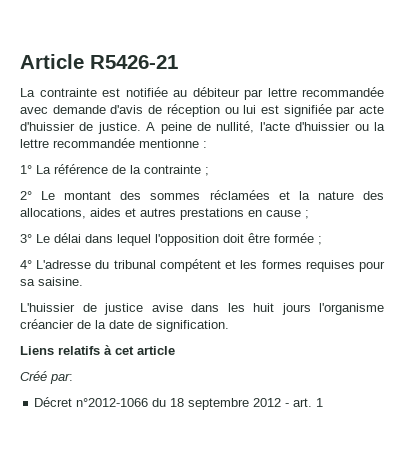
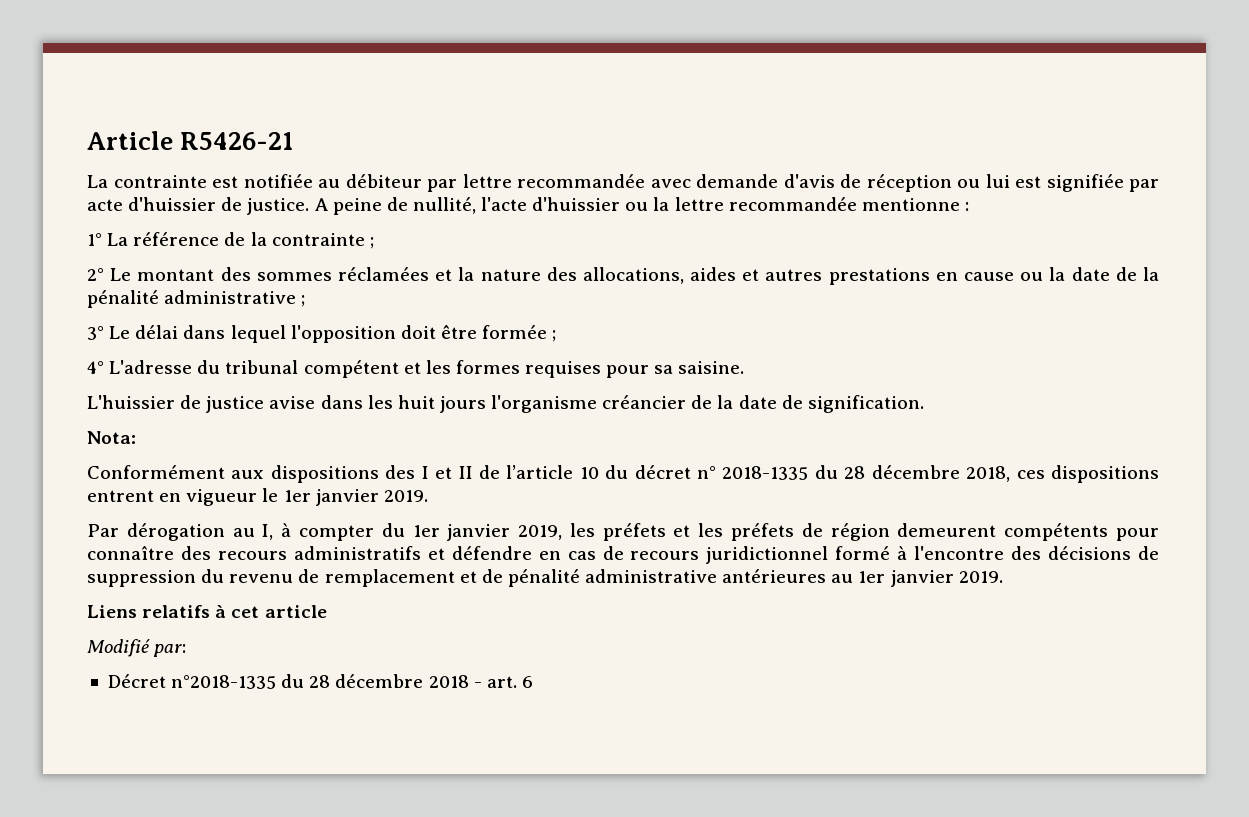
- 2° Le montant des sommes réclamées et la nature des allocations, aides et autres prestations en cause ;
+ 2° Le montant des sommes réclamées et la nature des allocations, aides et autres prestations en cause ou la date de la pénalité administrative ;
+ Nota:
+ Conformément aux dispositions des I et II de l’article 10 du décret n° 2018-1335 du 28 décembre 2018, ces dispositions entrent en vigueur le 1er janvier 2019.
+ Par dérogation au I, à compter du 1er janvier 2019, les préfets et les préfets de région demeurent compétents pour connaître des recours administratifs et défendre en cas de recours juridictionnel formé à l'encontre des décisions de suppression du revenu de remplacement et de pénalité administrative antérieures au 1er janvier 2019.
- Créé par:
+ Modifié par:
- Décret n°2012-1066 du 18 septembre 2012 - art. 1
+ Décret n°2018-1335 du 28 décembre 2018 - art. 6

